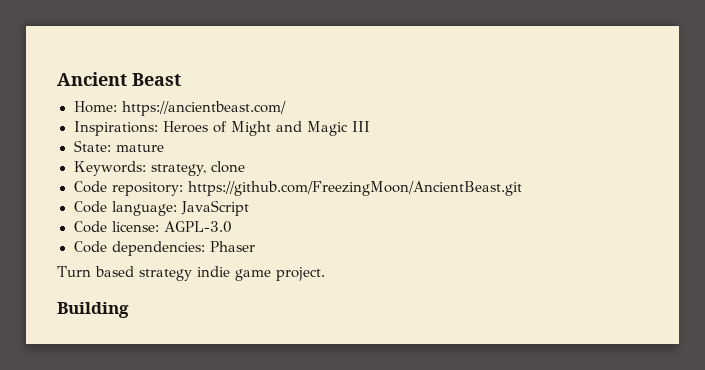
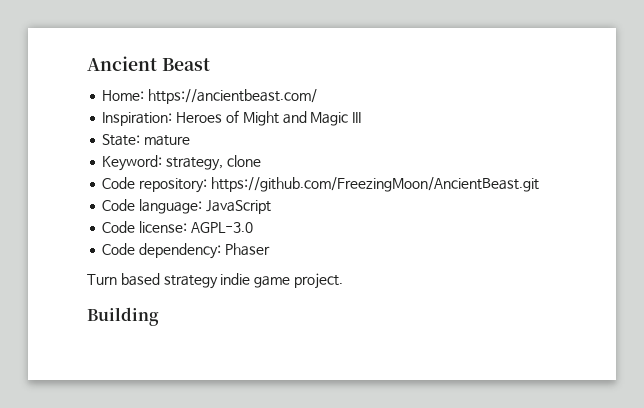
- Inspirations: Heroes of Might and Magic III
+ Inspiration: Heroes of Might and Magic III
- Keywords: strategy, clone
+ Keyword: strategy, clone
- Code dependencies: Phaser
+ Code dependency: Phaser

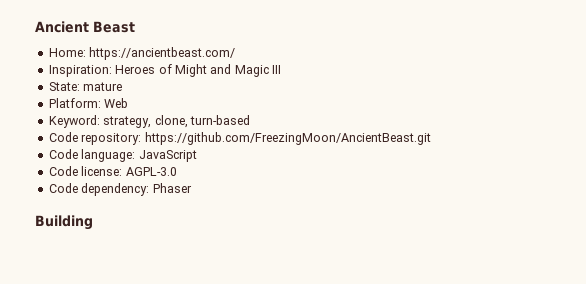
+ Platform: Web
- Keyword: strategy, clone
+ Keyword: strategy, clone, turn-based
- Turn based strategy indie game project.

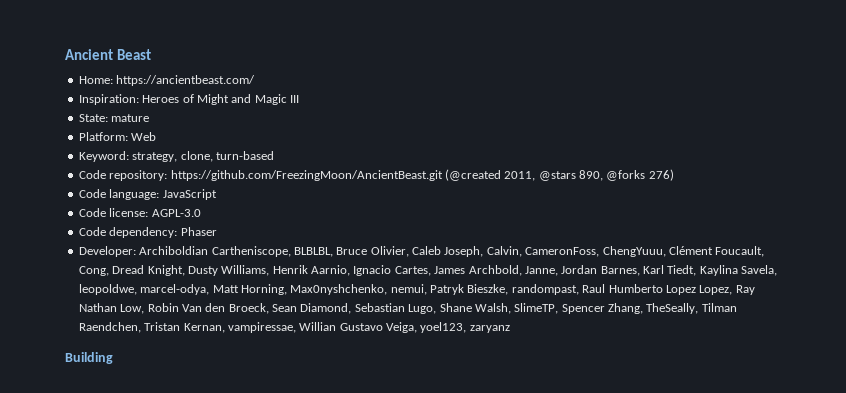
- Code repository: https://github.com/FreezingMoon/AncientBeast.git
+ Code repository: https://github.com/FreezingMoon/AncientBeast.git (@created 2011, @stars 890, @forks 276)
+ Developer: Archiboldian Cartheniscope, BLBLBL, Bruce Olivier, Caleb Joseph, Calvin, CameronFoss, ChengYuuu, Clément Foucault, Cong, Dread Knight, Dusty Williams, Henrik Aarnio, Ignacio Cartes, James Archbold, Janne, Jordan Barnes, Karl Tiedt, Kaylina Savela, leopoldwe, marcel-odya, Matt Horning, Max0nyshchenko, nemui, Patryk Bieszke, randompast, Raul Humberto Lopez Lopez, Ray Nathan Low, Robin Van den Broeck, Sean Diamond, Sebastian Lugo, Shane Walsh, SlimeTP, Spencer Zhang, TheSeally, Tilman Raendchen, Tristan Kernan, vampiressae, Willian Gustavo Veiga, yoel123, zaryanz

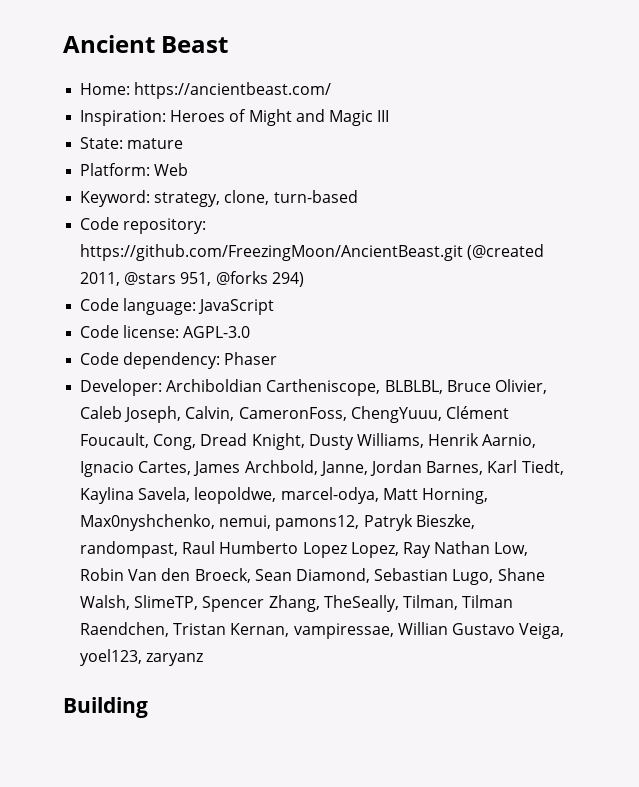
- Code repository: https://github.com/FreezingMoon/AncientBeast.git (@created 2011, @stars 890, @forks 276)
+ Code repository: https://github.com/FreezingMoon/AncientBeast.git (@created 2011, @stars 951, @forks 294)
- Archiboldian Cartheniscope, BLBLBL, Bruce Olivier, Caleb Joseph, Calvin, CameronFoss, ChengYuuu, Clément Foucault, Cong, Dread Knight, Dusty Williams, Henrik Aarnio, Ignacio Cartes, James Archbold, Janne, Jordan Barnes, Karl Tiedt, Kaylina Savela, leopoldwe, marcel-odya, Matt Horning, Max0nyshchenko, nemui, Patryk Bieszke, randompast, Raul Humberto Lopez Lopez, Ray Nathan Low, Robin Van den Broeck, Sean Diamond, Sebastian Lugo, Shane Walsh, SlimeTP, Spencer Zhang, TheSeally, Tilman Raendchen, Tristan Kernan, vampiressae, Willian Gustavo Veiga, yoel123, zaryanz
+ Archiboldian Cartheniscope, BLBLBL, Bruce Olivier, Caleb Joseph, Calvin, CameronFoss, ChengYuuu, Clément Foucault, Cong, Dread Knight, Dusty Williams, Henrik Aarnio, Ignacio Cartes, James Archbold, Janne, Jordan Barnes, Karl Tiedt, Kaylina Savela, leopoldwe, marcel-odya, Matt Horning, Max0nyshchenko, nemui, pamons12, Patryk Bieszke, randompast, Raul Humberto Lopez Lopez, Ray Nathan Low, Robin Van den Broeck, Sean Diamond, Sebastian Lugo, Shane Walsh, SlimeTP, Spencer Zhang, TheSeally, Tilman, Tilman Raendchen, Tristan Kernan, vampiressae, Willian Gustavo Veiga, yoel123, zaryanz

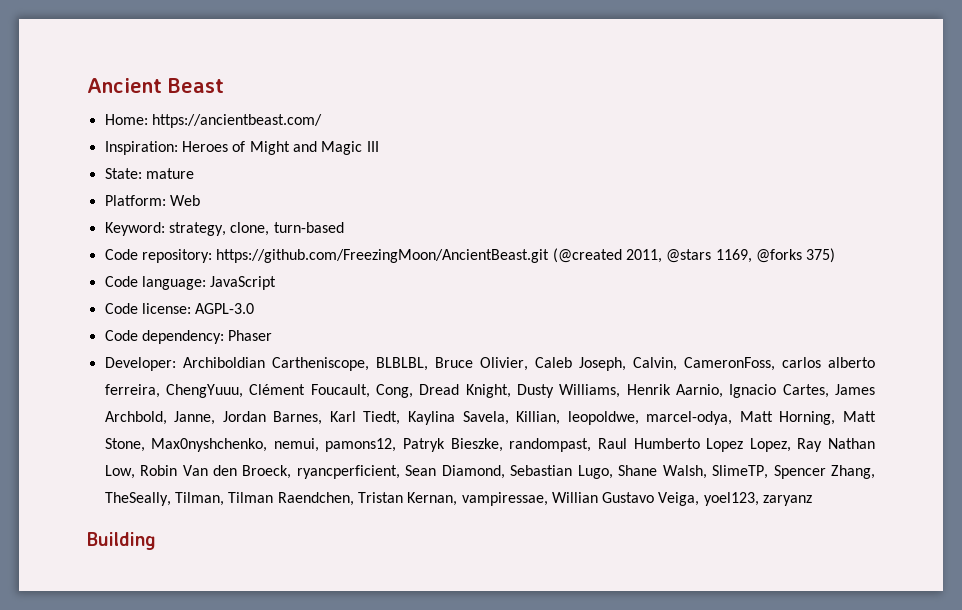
- Code repository: https://github.com/FreezingMoon/AncientBeast.git (@created 2011, @stars 951, @forks 294)
+ Code repository: https://github.com/FreezingMoon/AncientBeast.git (@created 2011, @stars 1169, @forks 375)
- Archiboldian Cartheniscope, BLBLBL, Bruce Olivier, Caleb Joseph, Calvin, CameronFoss, ChengYuuu, Clément Foucault, Cong, Dread Knight, Dusty Williams, Henrik Aarnio, Ignacio Cartes, James Archbold, Janne, Jordan Barnes, Karl Tiedt, Kaylina Savela, leopoldwe, marcel-odya, Matt Horning, Max0nyshchenko, nemui, pamons12, Patryk Bieszke, randompast, Raul Humberto Lopez Lopez, Ray Nathan Low, Robin Van den Broeck, Sean Diamond, Sebastian Lugo, Shane Walsh, SlimeTP, Spencer Zhang, TheSeally, Tilman, Tilman Raendchen, Tristan Kernan, vampiressae, Willian Gustavo Veiga, yoel123, zaryanz
+ Archiboldian Cartheniscope, BLBLBL, Bruce Olivier, Caleb Joseph, Calvin, CameronFoss, carlos alberto ferreira, ChengYuuu, Clément Foucault, Cong, Dread Knight, Dusty Williams, Henrik Aarnio, Ignacio Cartes, James Archbold, Janne, Jordan Barnes, Karl Tiedt, Kaylina Savela, Killian, leopoldwe, marcel-odya, Matt Horning, Matt Stone, Max0nyshchenko, nemui, pamons12, Patryk Bieszke, randompast, Raul Humberto Lopez Lopez, Ray Nathan Low, Robin Van den Broeck, ryancperficient, Sean Diamond, Sebastian Lugo, Shane Walsh, SlimeTP, Spencer Zhang, TheSeally, Tilman, Tilman Raendchen, Tristan Kernan, vampiressae, Willian Gustavo Veiga, yoel123, zaryanz

